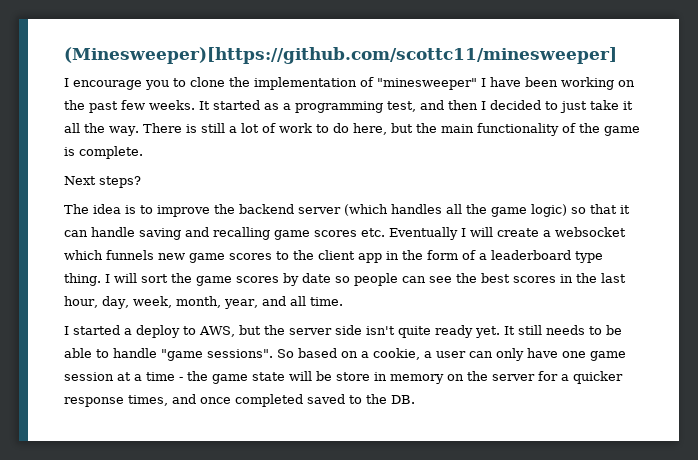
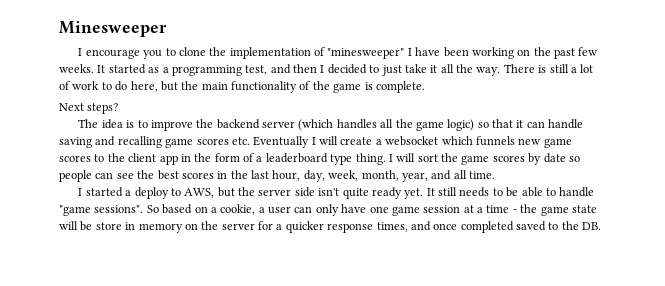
- (Minesweeper)[https://github.com/scottc11/minesweeper]
+ Minesweeper

